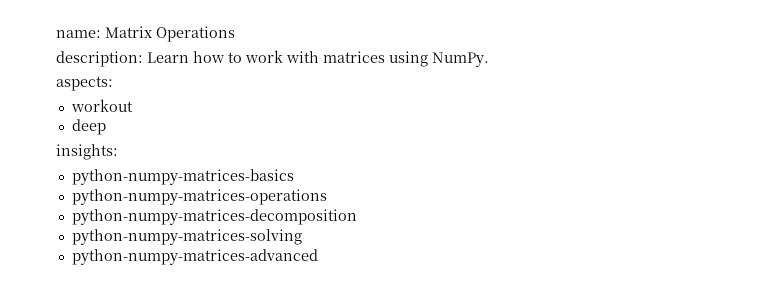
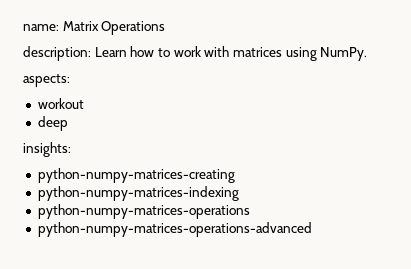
- python-numpy-matrices-basics
+ python-numpy-matrices-creating
+ python-numpy-matrices-indexing
- python-numpy-matrices-decomposition
- python-numpy-matrices-solving
- python-numpy-matrices-advanced
+ python-numpy-matrices-operations-advanced

